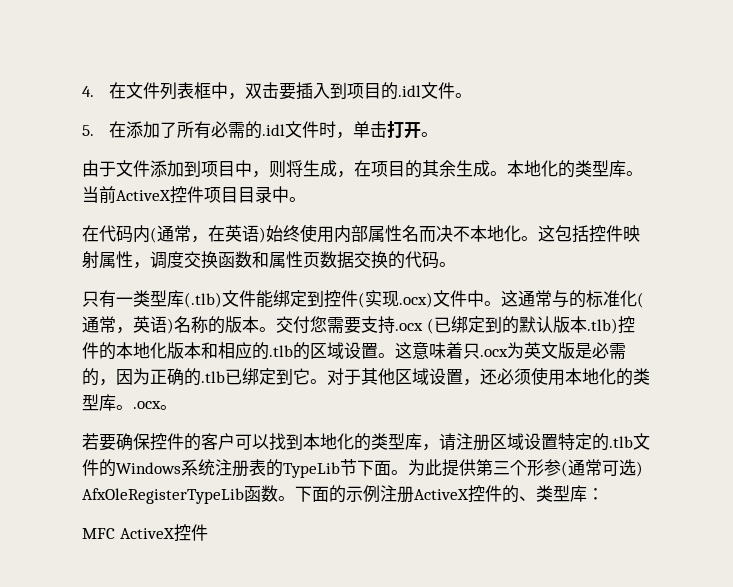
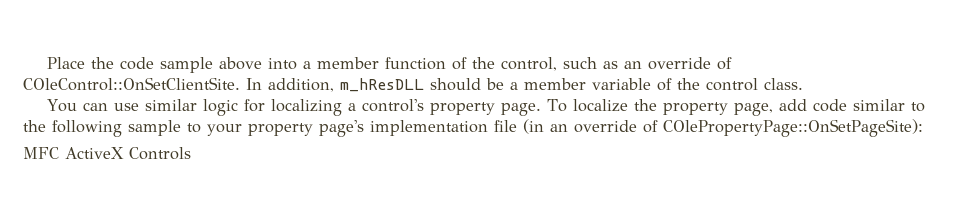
- 4.在文件列表框中，双击要插入到项目的.idl文件。
- 5.在添加了所有必需的.idl文件时，单击打开。
- 由于文件添加到项目中，则将生成，在项目的其余生成。本地化的类型库。当前ActiveX控件项目目录中。
- 在代码内(通常，在英语)始终使用内部属性名而决不本地化。这包括控件映射属性，调度交换函数和属性页数据交换的代码。
- 只有一类型库(.tlb)文件能绑定到控件(实现.ocx)文件中。这通常与的标准化(通常，英语)名称的版本。交付您需要支持.ocx (已绑定到的默认版本.tlb)控件的本地化版本和相应的.tlb的区域设置。这意味着只.ocx为英文版是必需的，因为正确的.tlb已绑定到它。对于其他区域设置，还必须使用本地化的类型库。.ocx。
- 若要确保控件的客户可以找到本地化的类型库，请注册区域设置特定的.tlb文件的Windows系统注册表的TypeLib节下面。为此提供第三个形参(通常可选) AfxOleRegisterTypeLib函数。下面的示例注册ActiveX控件的、类型库：
+ Place the code sample above into a member function of the control, such as an override of COleControl::OnSetClientSite. In addition, m_hResDLL should be a member variable of the control class.
+ You can use similar logic for localizing a control's property page. To localize the property page, add code similar to the following sample to your property page's implementation file (in an override of COlePropertyPage::OnSetPageSite):
- MFC ActiveX控件
+ MFC ActiveX Controls

